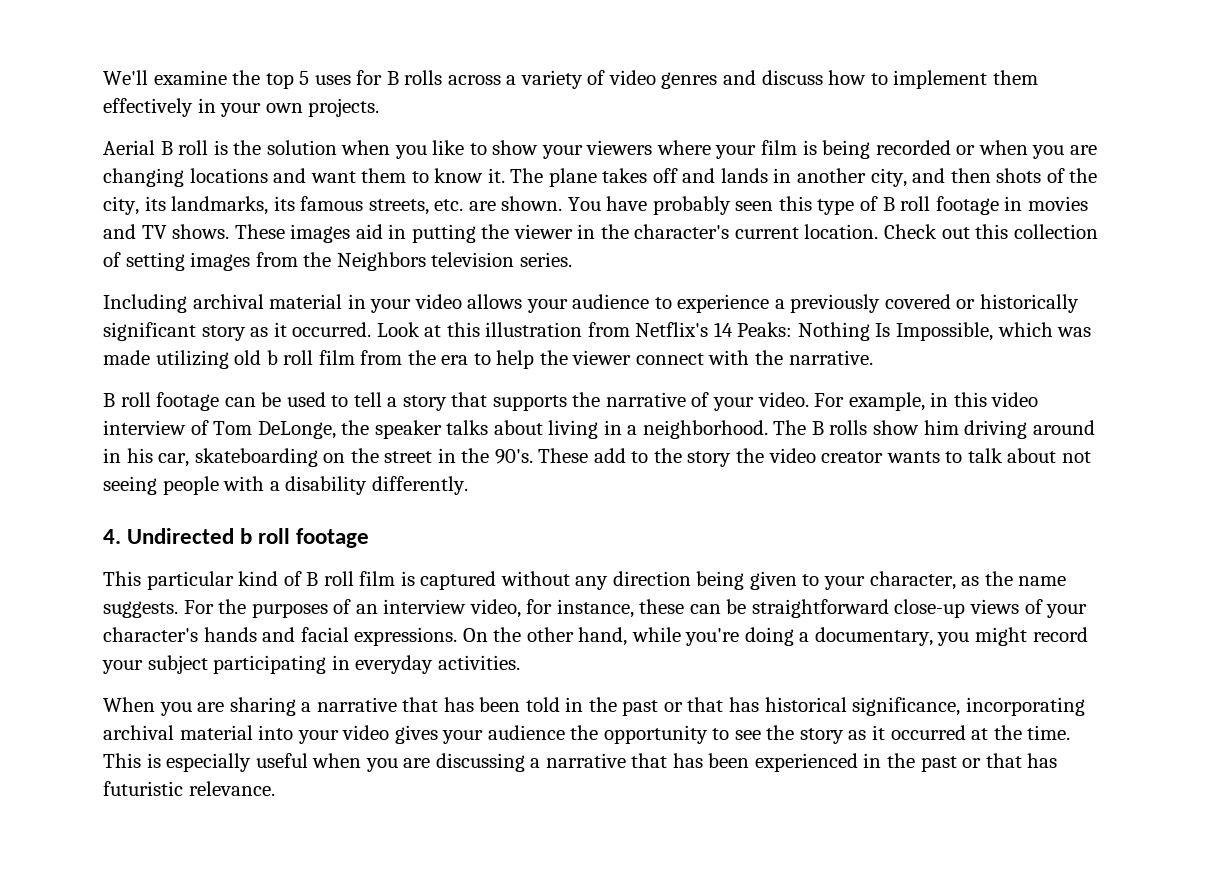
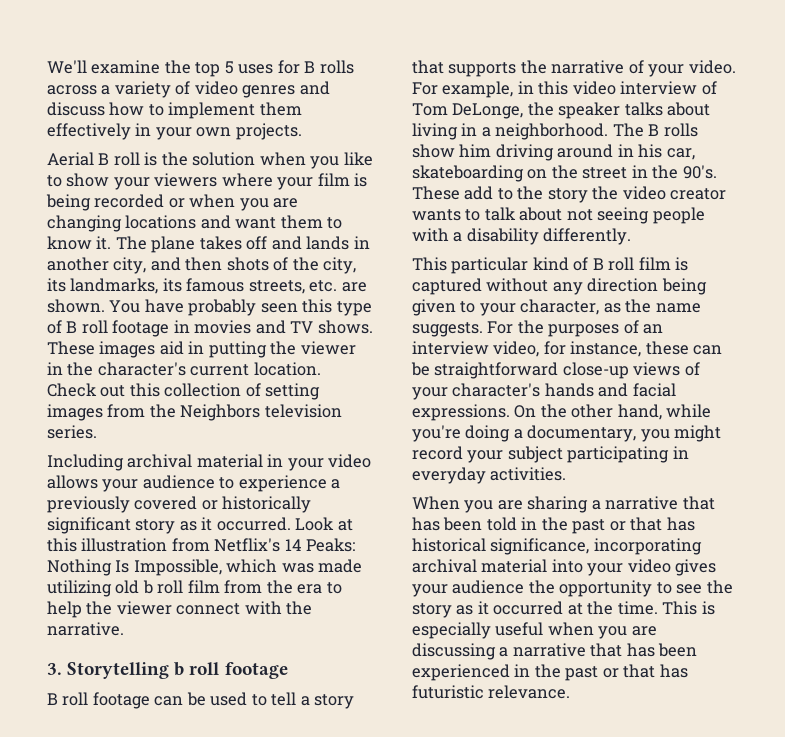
+ 3. Storytelling b roll footage
- 4. Undirected b roll footage

